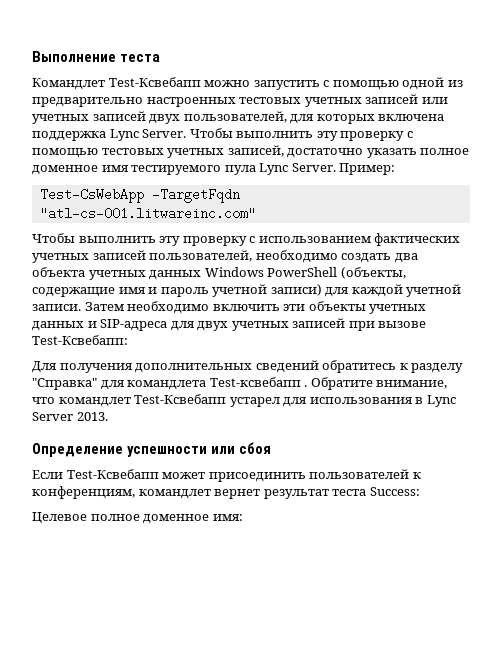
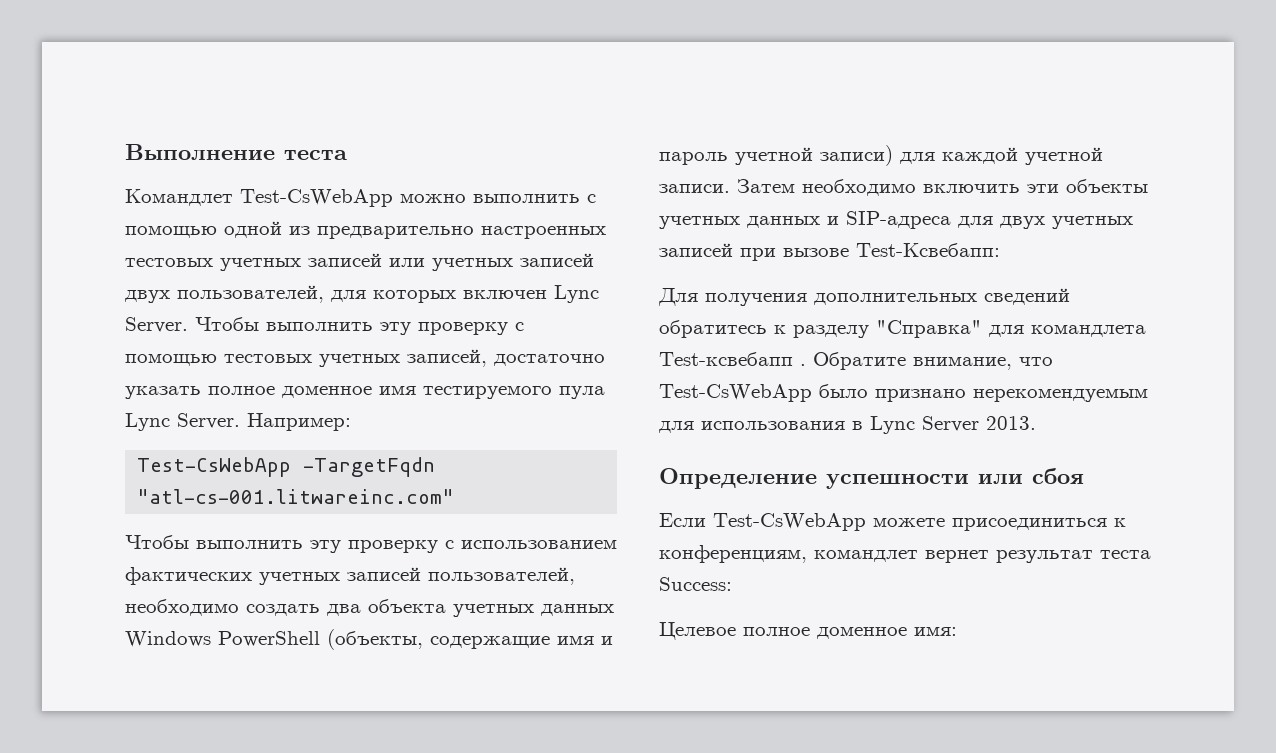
- Командлет Test-Ксвебапп можно запустить с помощью одной из предварительно настроенных тестовых учетных записей или учетных записей двух пользователей, для которых включена поддержка Lync Server.
+ Командлет Test-CsWebApp можно выполнить с помощью одной из предварительно настроенных тестовых учетных записей или учетных записей двух пользователей, для которых включен Lync Server.
- Пример:
+ Например:
- Обратите внимание, что командлет Test-Ксвебапп устарел для использования в Lync Server 2013.
+ Обратите внимание, что Test-CsWebApp было признано нерекомендуемым для использования в Lync Server 2013.
- Если Test-Ксвебапп может присоединить пользователей к конференциям, командлет вернет результат теста Success:
+ Если Test-CsWebApp можете присоединиться к конференциям, командлет вернет результат теста Success:

